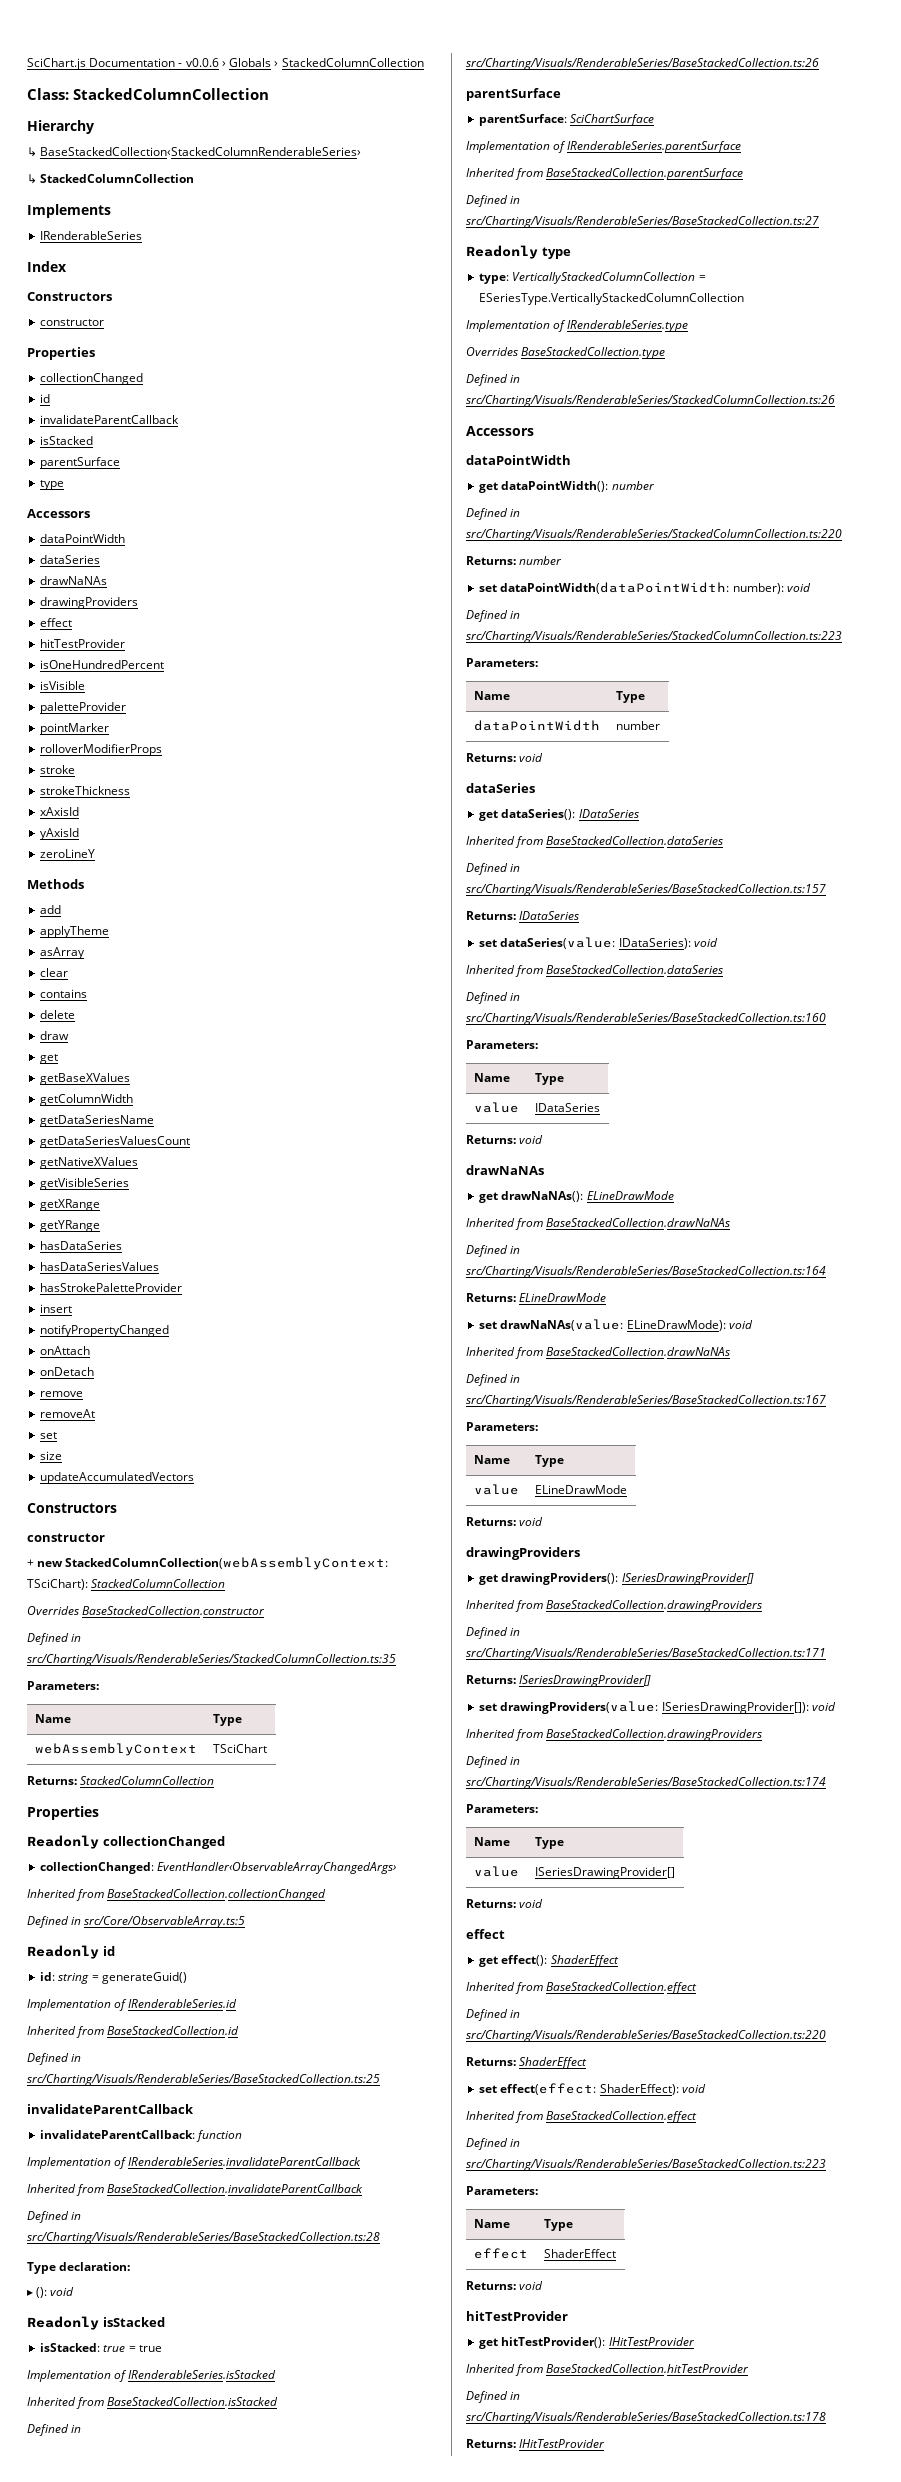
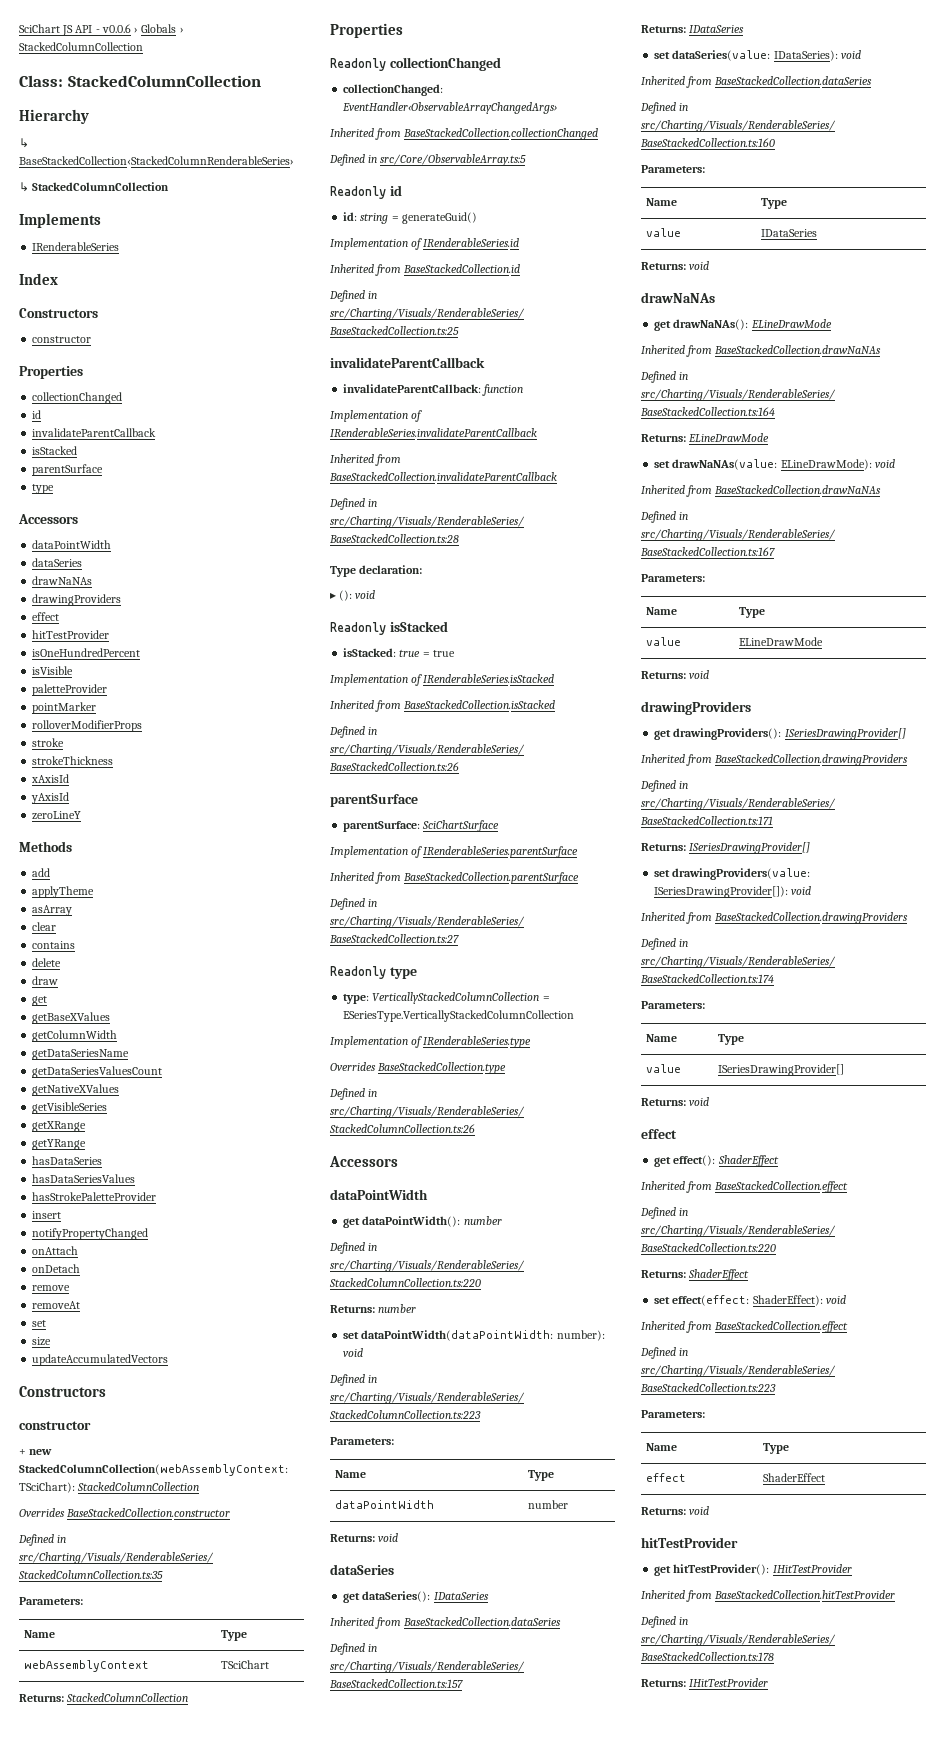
- SciChart.js Documentation - v0.0.6 › Globals › StackedColumnCollection
+ SciChart JS API - v0.0.6 › Globals › StackedColumnCollection

